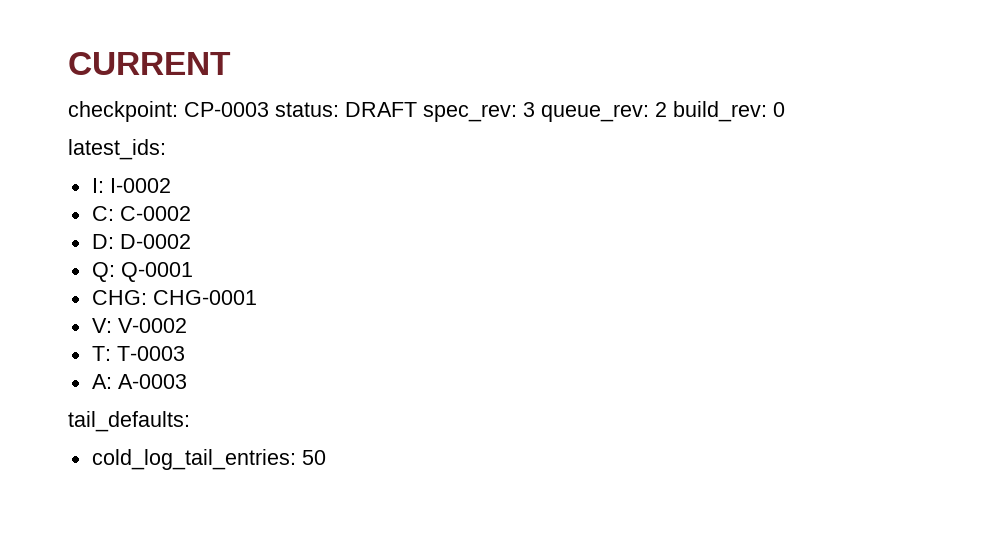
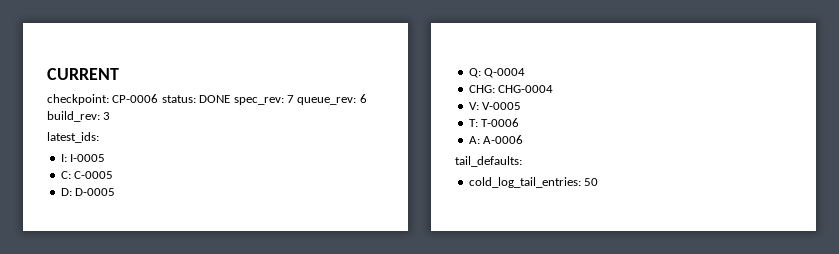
- checkpoint: CP-0003 status: DRAFT spec_rev: 3 queue_rev: 2 build_rev: 0
+ checkpoint: CP-0006 status: DONE spec_rev: 7 queue_rev: 6 build_rev: 3
- I: I-0002
+ I: I-0005
- C: C-0002
+ C: C-0005
- D: D-0002
+ D: D-0005
- Q: Q-0001
+ Q: Q-0004
- CHG: CHG-0001
+ CHG: CHG-0004
- V: V-0002
+ V: V-0005
- T: T-0003
+ T: T-0006
- A: A-0003
+ A: A-0006

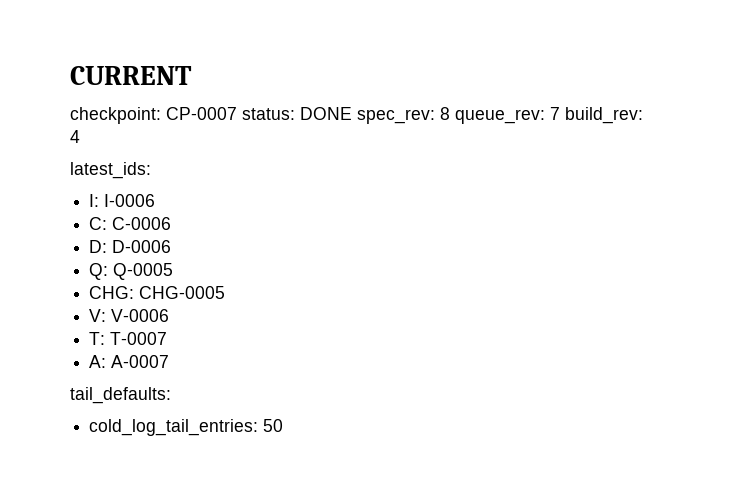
- checkpoint: CP-0006 status: DONE spec_rev: 7 queue_rev: 6 build_rev: 3
+ checkpoint: CP-0007 status: DONE spec_rev: 8 queue_rev: 7 build_rev: 4
- I: I-0005
+ I: I-0006
- C: C-0005
+ C: C-0006
- D: D-0005
+ D: D-0006
- Q: Q-0004
+ Q: Q-0005
- CHG: CHG-0004
+ CHG: CHG-0005
- V: V-0005
+ V: V-0006
- T: T-0006
+ T: T-0007
- A: A-0006
+ A: A-0007

